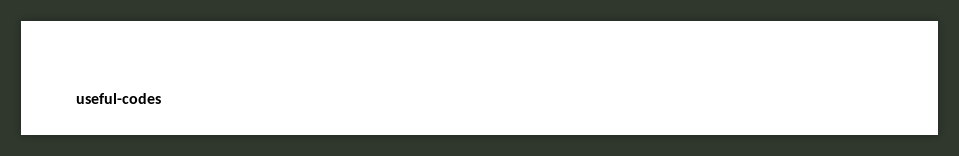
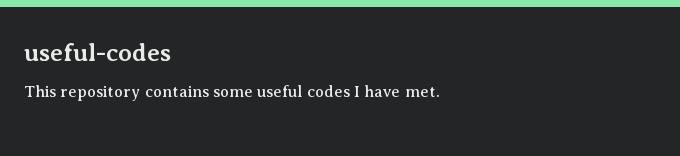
+ This repository contains some useful codes I have met.

